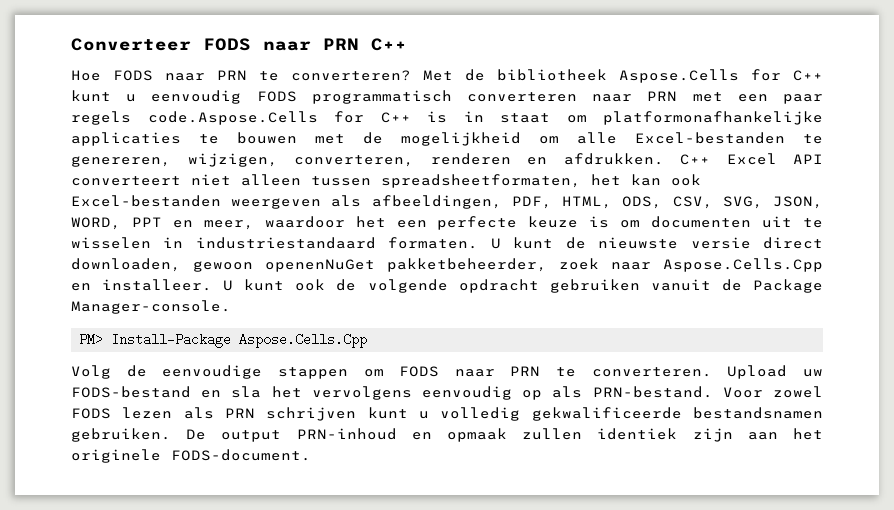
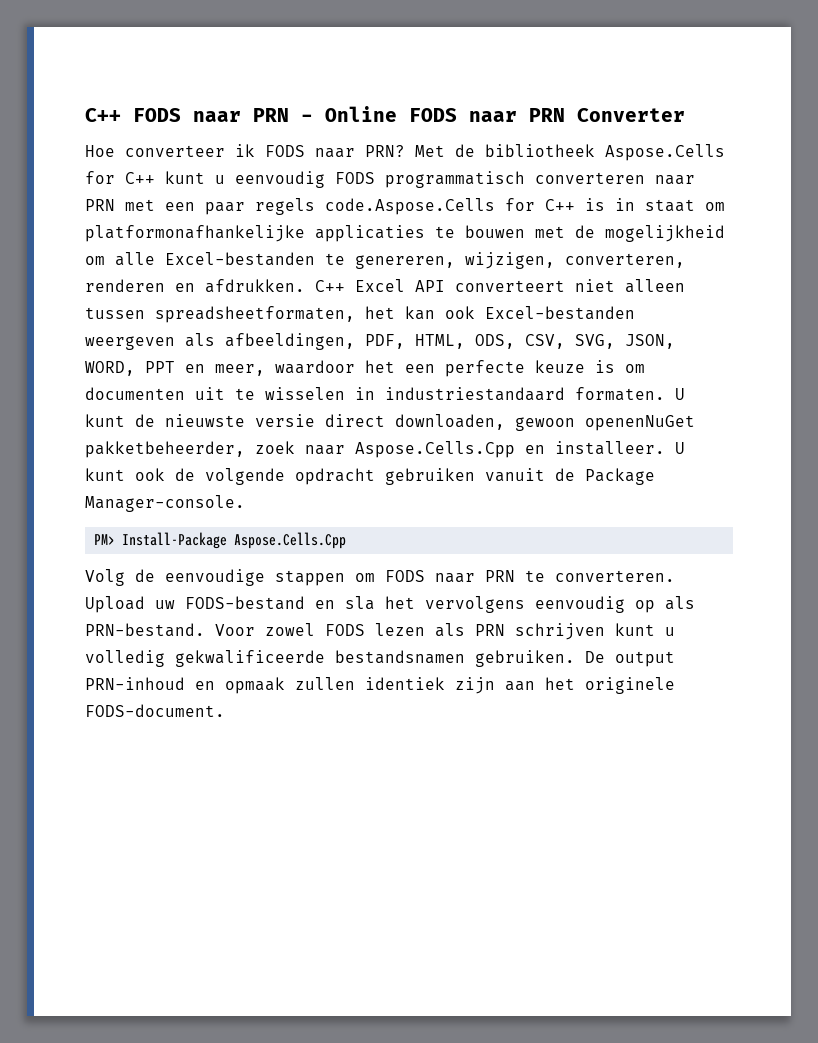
- Converteer FODS naar PRN C++
- Hoe FODS naar PRN te converteren?
+ C++ FODS naar PRN - Online FODS naar PRN Converter
+ Hoe converteer ik FODS naar PRN?

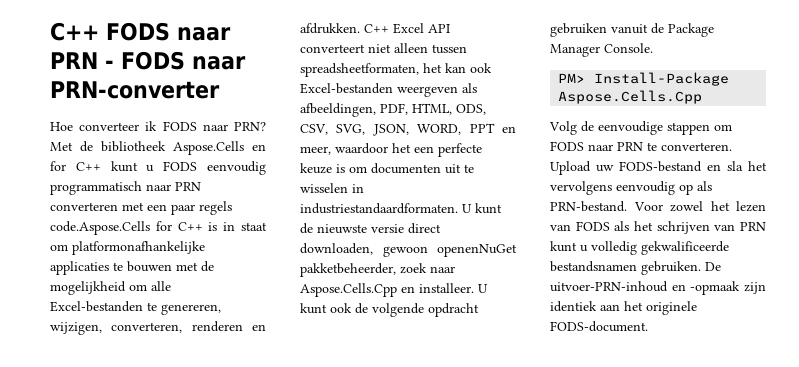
- C++ FODS naar PRN - Online FODS naar PRN Converter
+ C++ FODS naar PRN - FODS naar PRN-converter
- Met de bibliotheek Aspose.Cells for C++ kunt u eenvoudig FODS programmatisch converteren naar PRN met een paar regels code.Aspose.Cells for C++ is in staat om platformonafhankelijke applicaties te bouwen met de mogelijkheid om alle Excel-bestanden te genereren, wijzigen, converteren, renderen en afdrukken.
+ Met de bibliotheek Aspose.Cells en for C++ kunt u FODS eenvoudig programmatisch naar PRN converteren met een paar regels code.Aspose.Cells for C++ is in staat om platformonafhankelijke applicaties te bouwen met de mogelijkheid om alle Excel-bestanden te genereren, wijzigen, converteren, renderen en afdrukken.
- C++ Excel API converteert niet alleen tussen spreadsheetformaten, het kan ook Excel-bestanden weergeven als afbeeldingen, PDF, HTML, ODS, CSV, SVG, JSON, WORD, PPT en meer, waardoor het een perfecte keuze is om documenten uit te wisselen in industriestandaard formaten.
+ C++ Excel API converteert niet alleen tussen spreadsheetformaten, het kan ook Excel-bestanden weergeven als afbeeldingen, PDF, HTML, ODS, CSV, SVG, JSON, WORD, PPT en meer, waardoor het een perfecte keuze is om documenten uit te wisselen in industriestandaardformaten.
- U kunt ook de volgende opdracht gebruiken vanuit de Package Manager-console.
+ U kunt ook de volgende opdracht gebruiken vanuit de Package Manager Console.
- Voor zowel FODS lezen als PRN schrijven kunt u volledig gekwalificeerde bestandsnamen gebruiken.
+ Voor zowel het lezen van FODS als het schrijven van PRN kunt u volledig gekwalificeerde bestandsnamen gebruiken.
- De output PRN-inhoud en opmaak zullen identiek zijn aan het originele FODS-document.
+ De uitvoer-PRN-inhoud en -opmaak zijn identiek aan het originele FODS-document.

